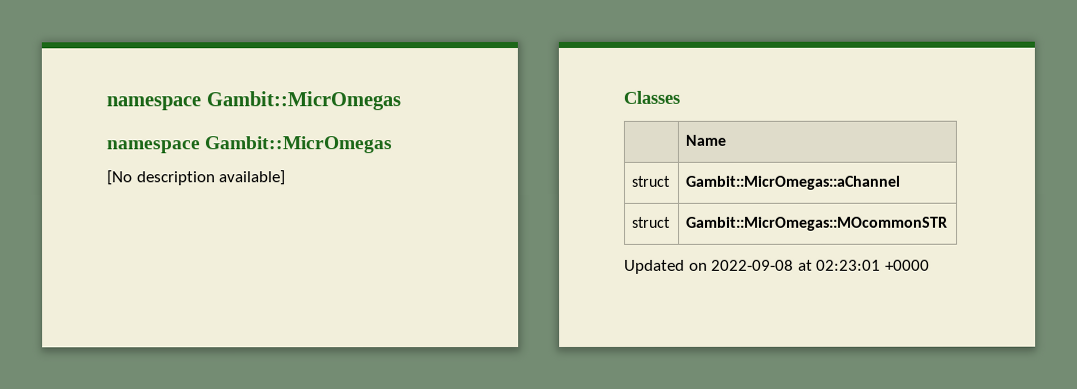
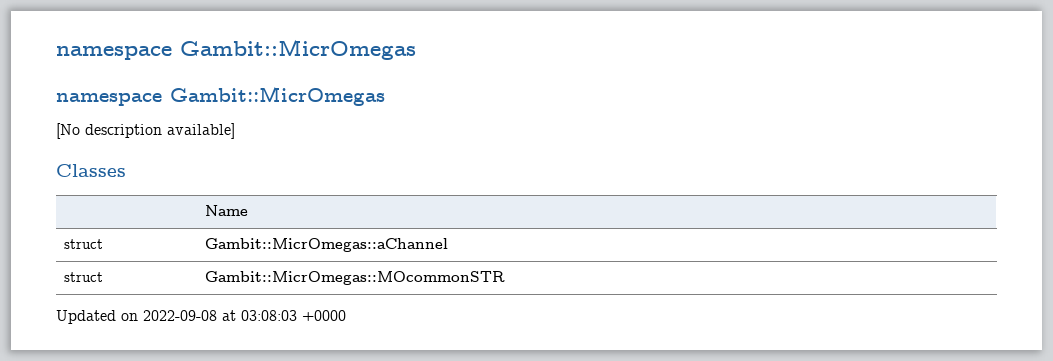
- Updated on 2022-09-08 at 02:23:01 +0000
+ Updated on 2022-09-08 at 03:08:03 +0000

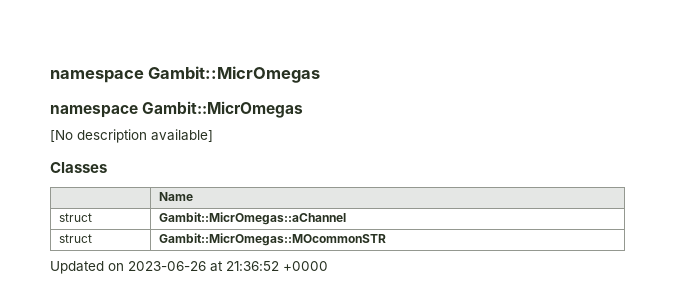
- Updated on 2022-09-08 at 03:08:03 +0000
+ Updated on 2023-06-26 at 21:36:52 +0000

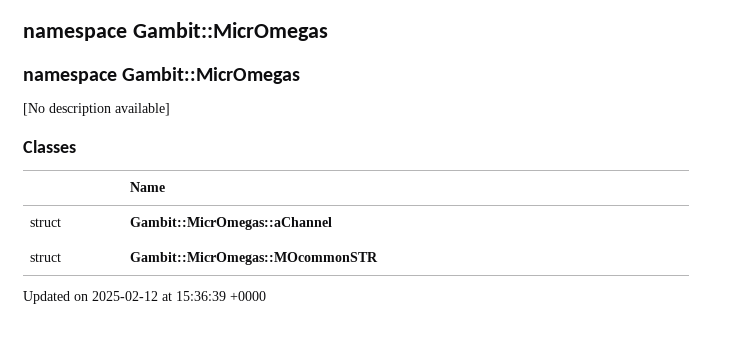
- Updated on 2023-06-26 at 21:36:52 +0000
+ Updated on 2025-02-12 at 15:36:39 +0000

